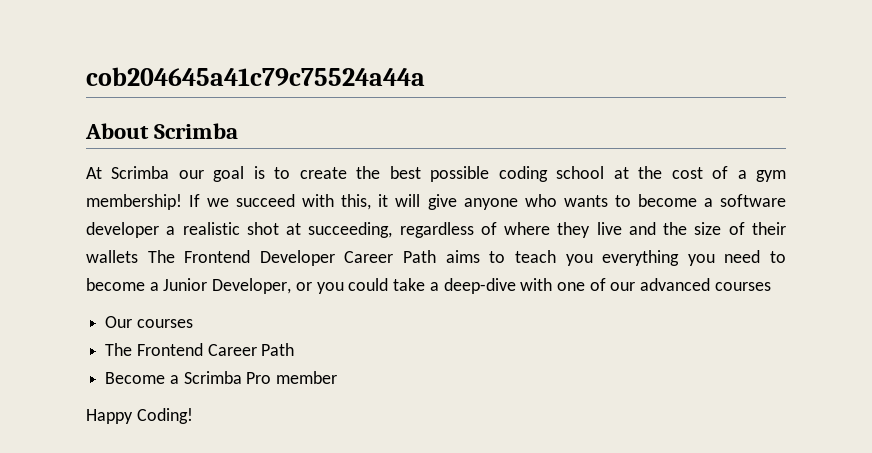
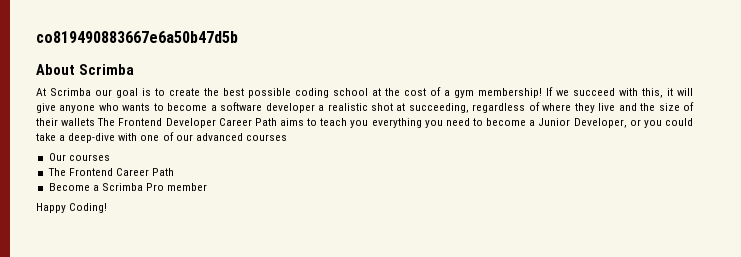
- cob204645a41c79c75524a44a
+ co819490883667e6a50b47d5b

